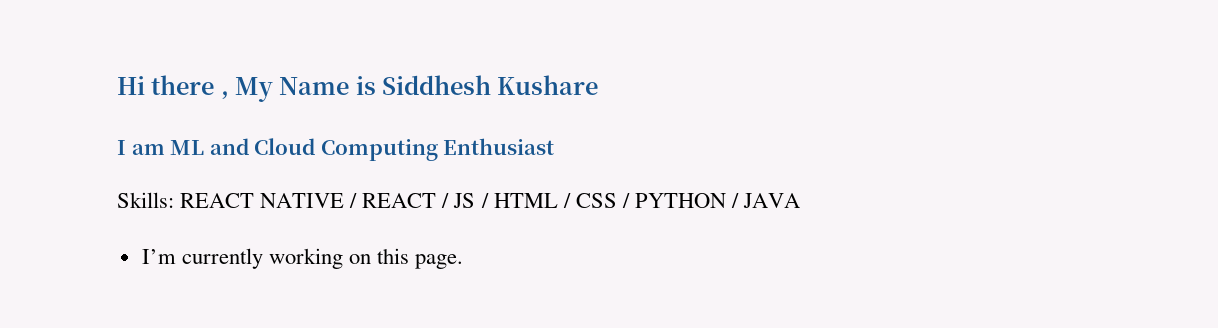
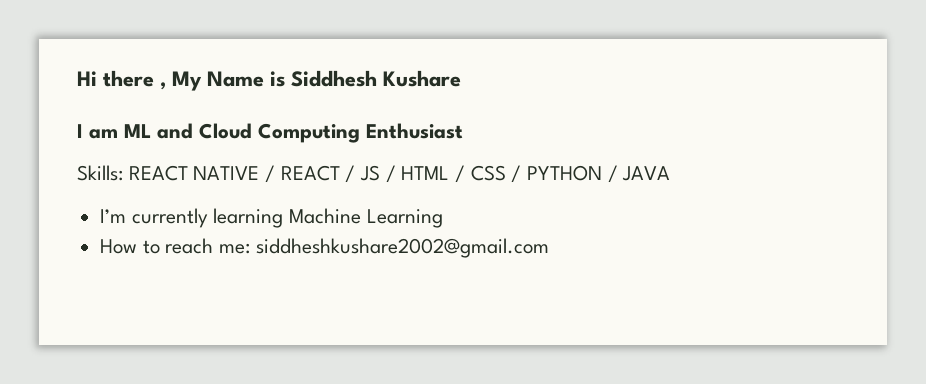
- I’m currently working on this page.
+ I’m currently learning Machine Learning
+ How to reach me: siddheshkushare2002@gmail.com

